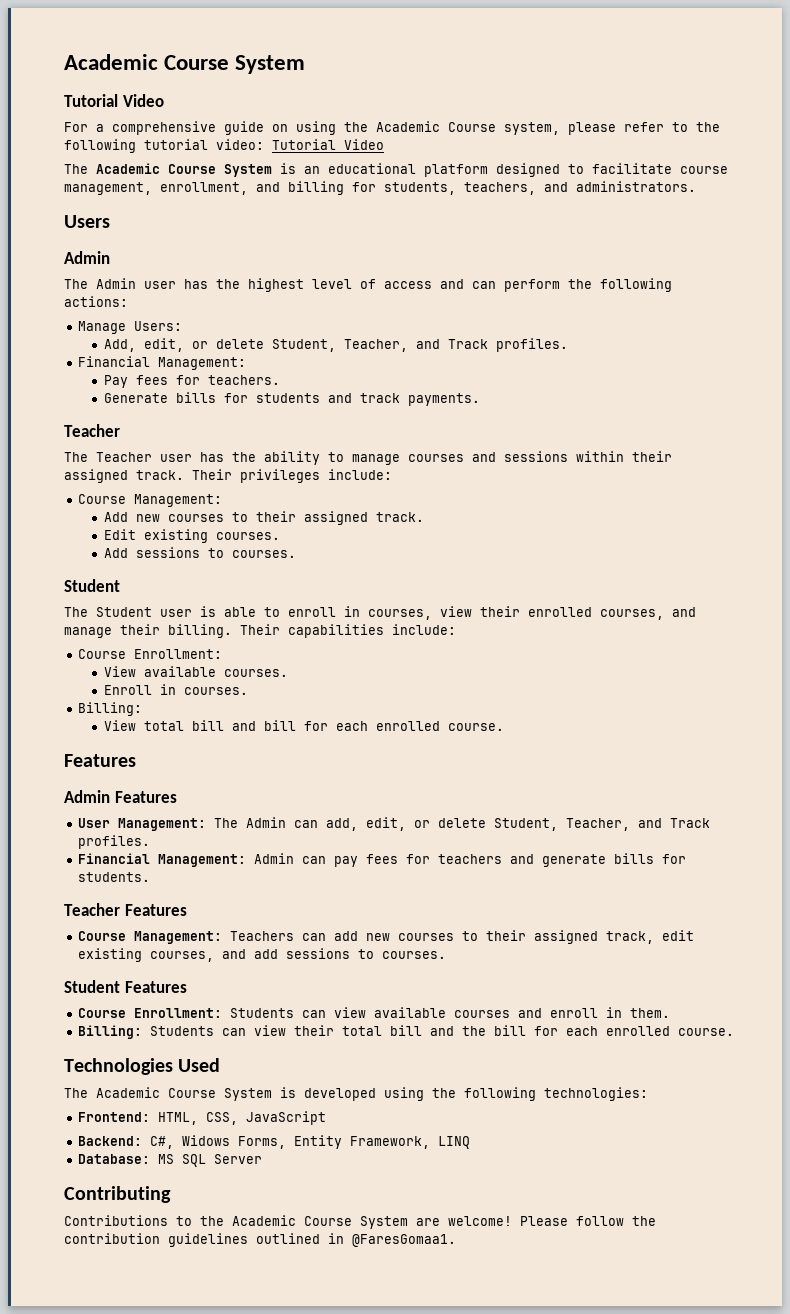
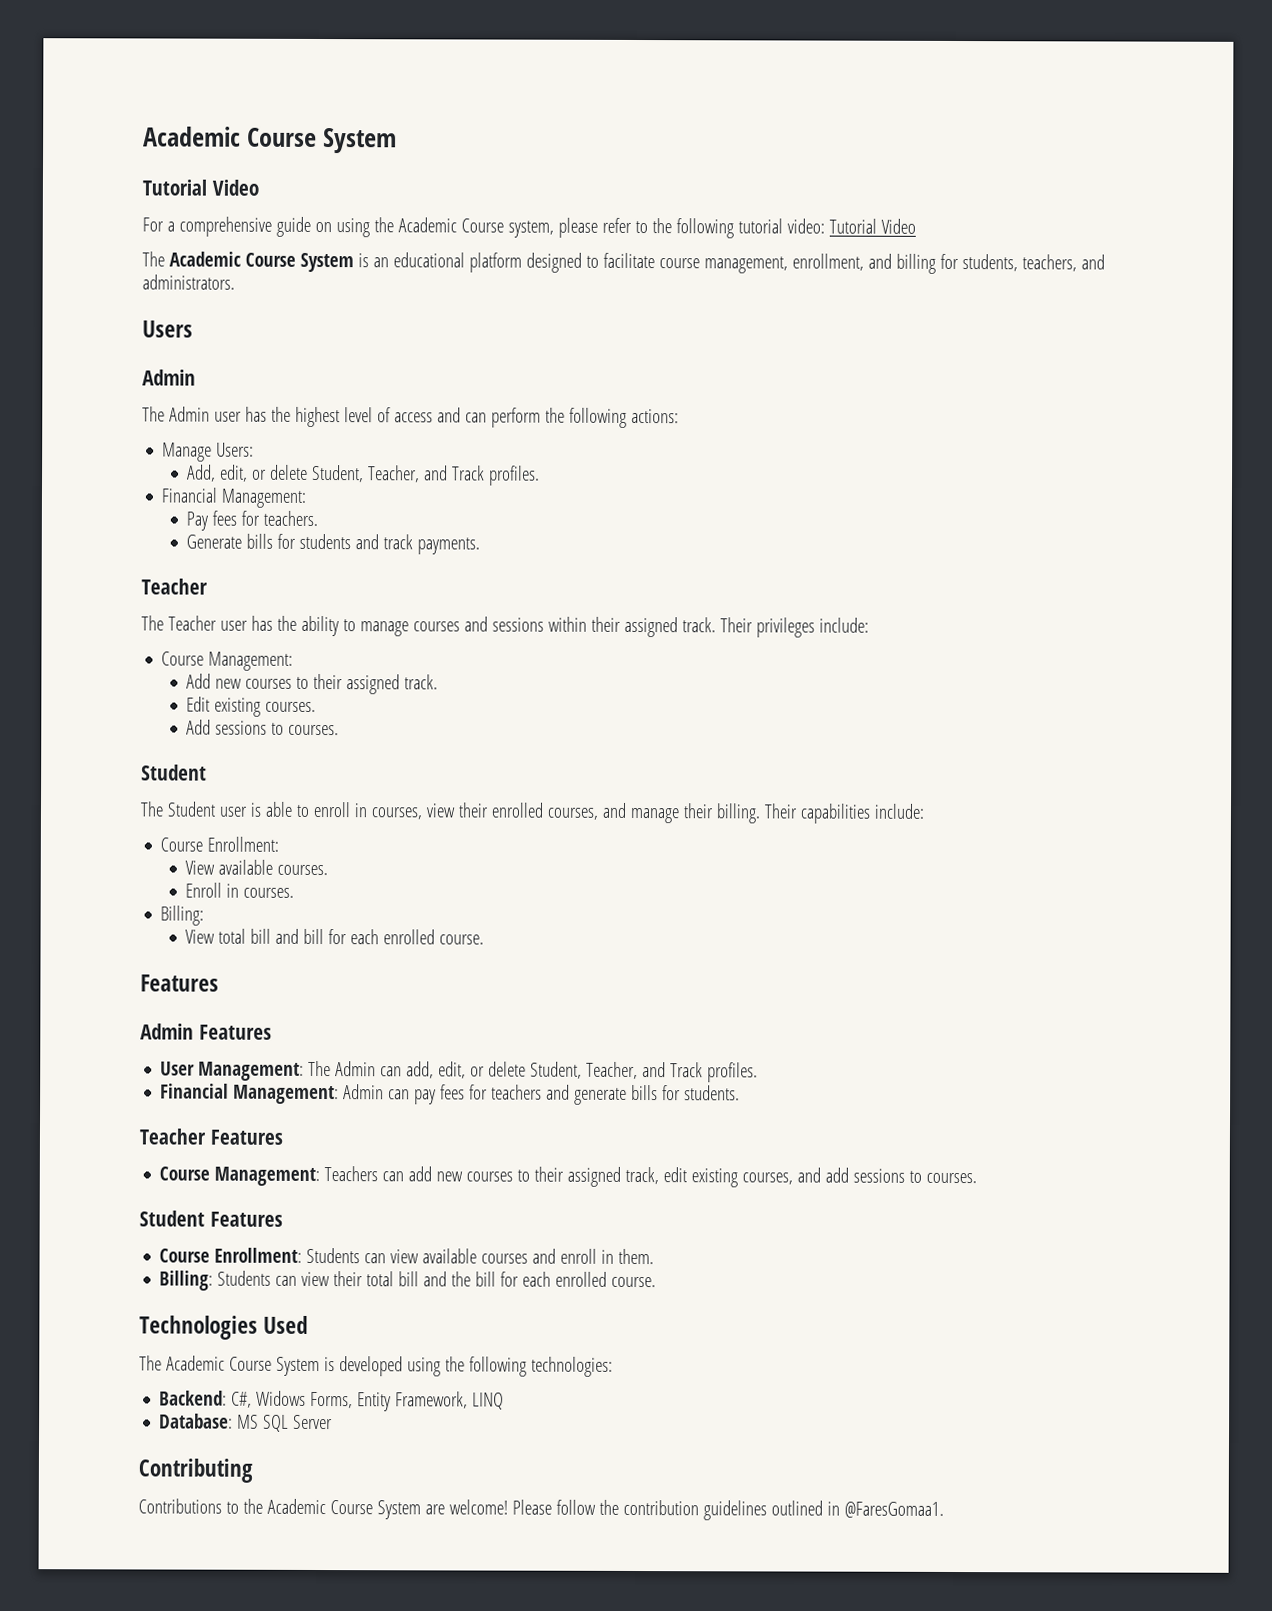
- Frontend: HTML, CSS, JavaScript

